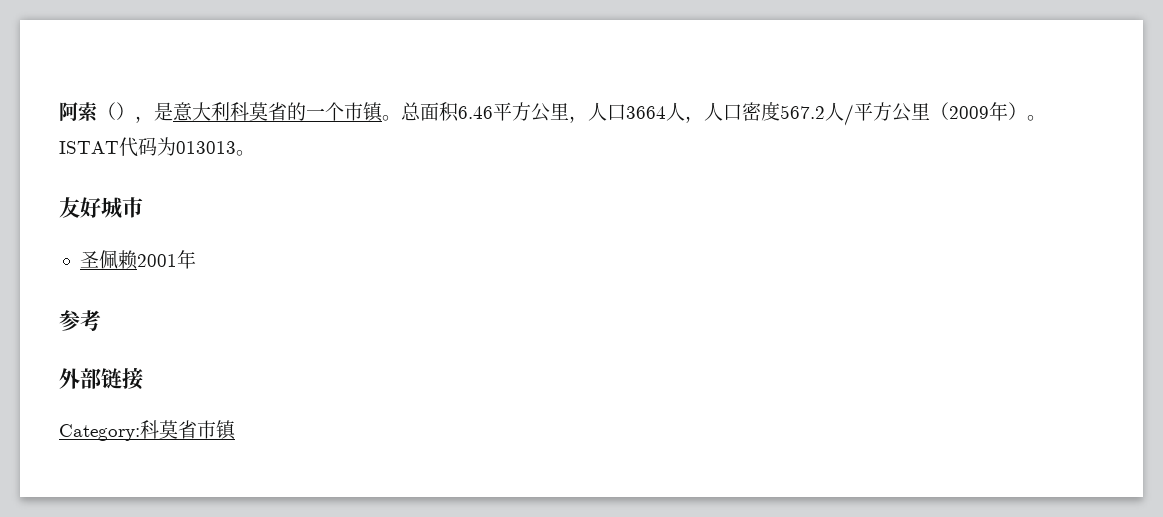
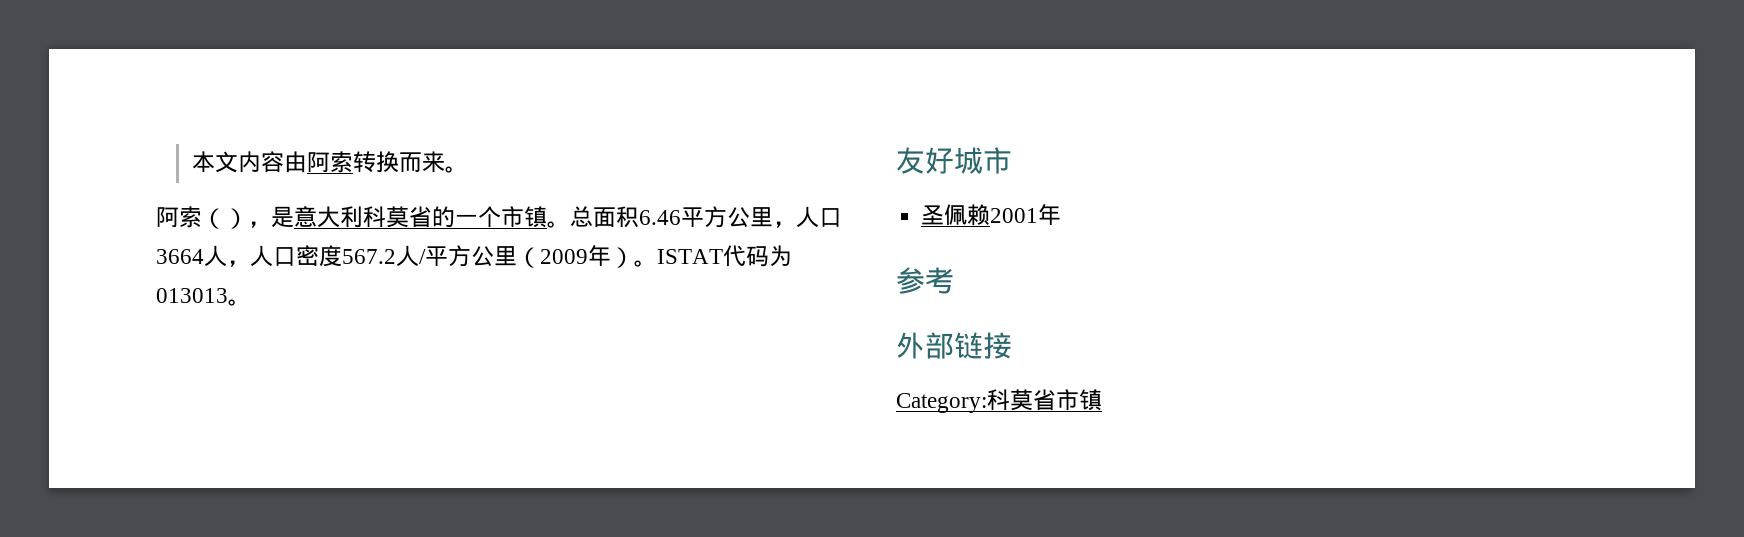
+ 本文内容由阿索转换而来。

